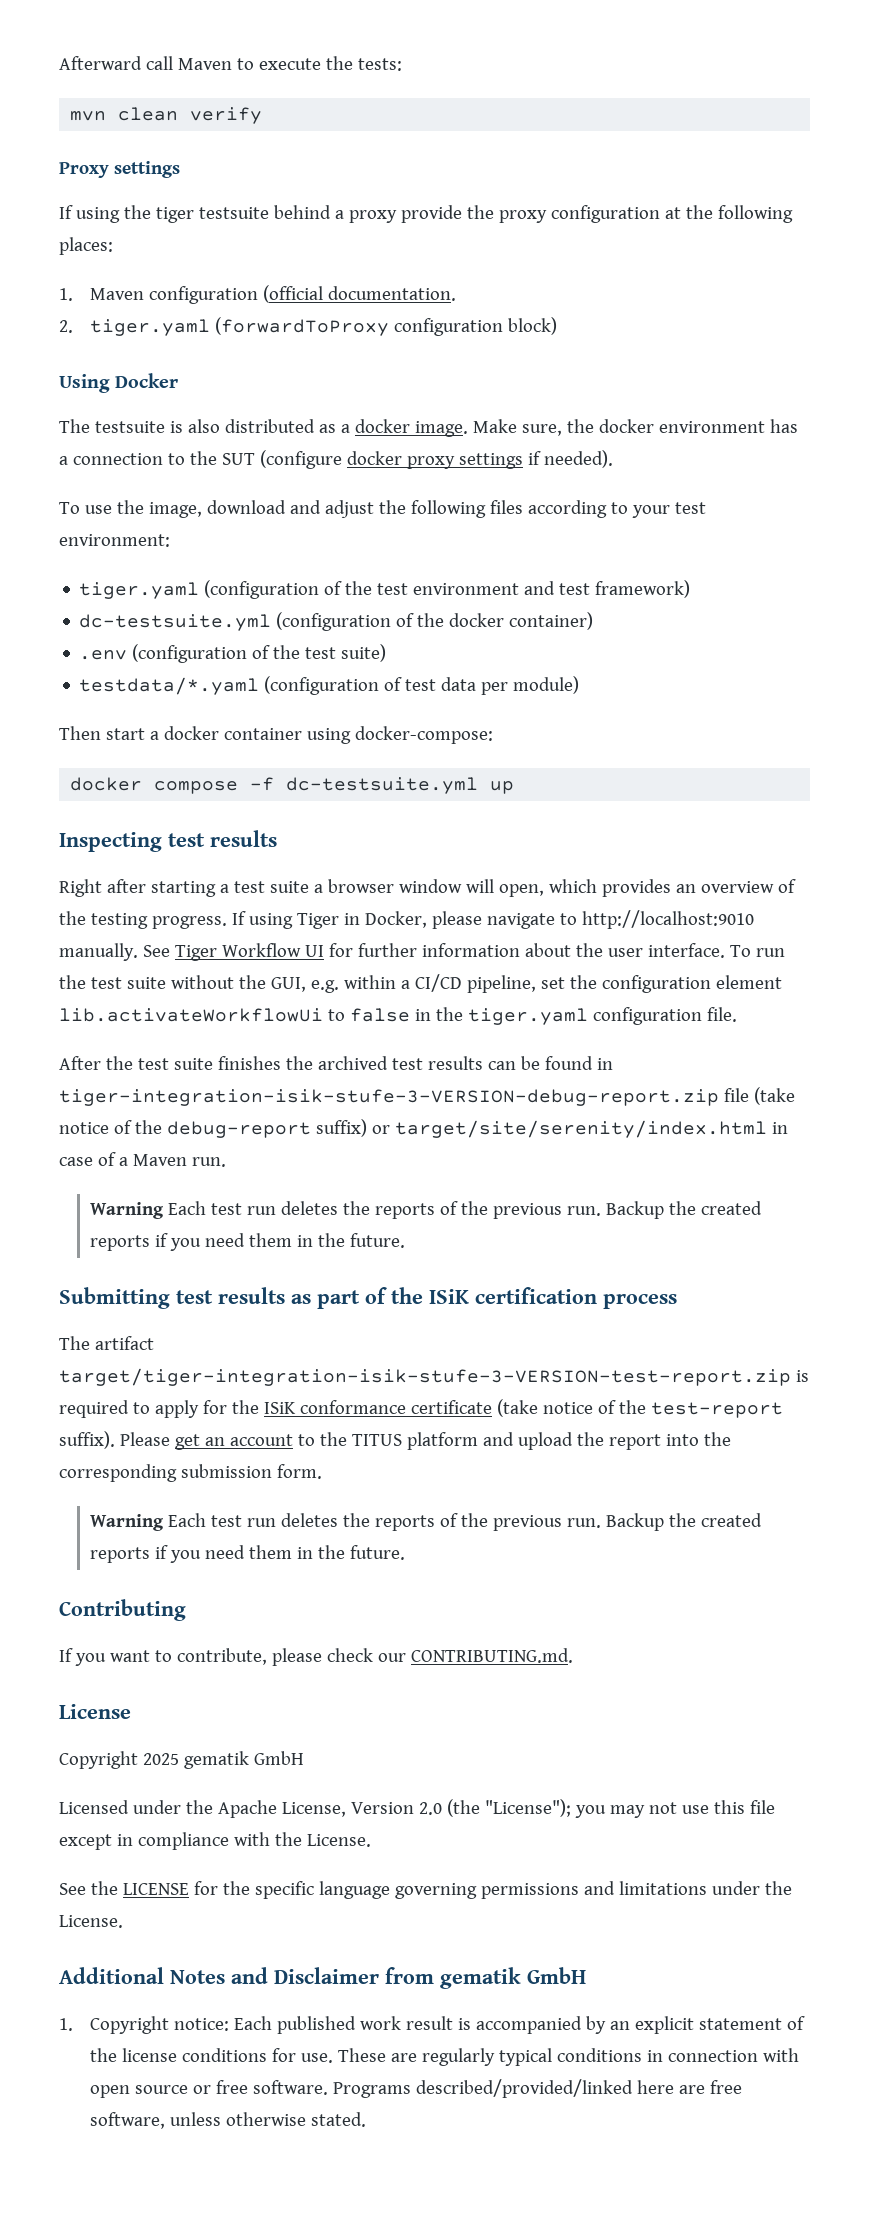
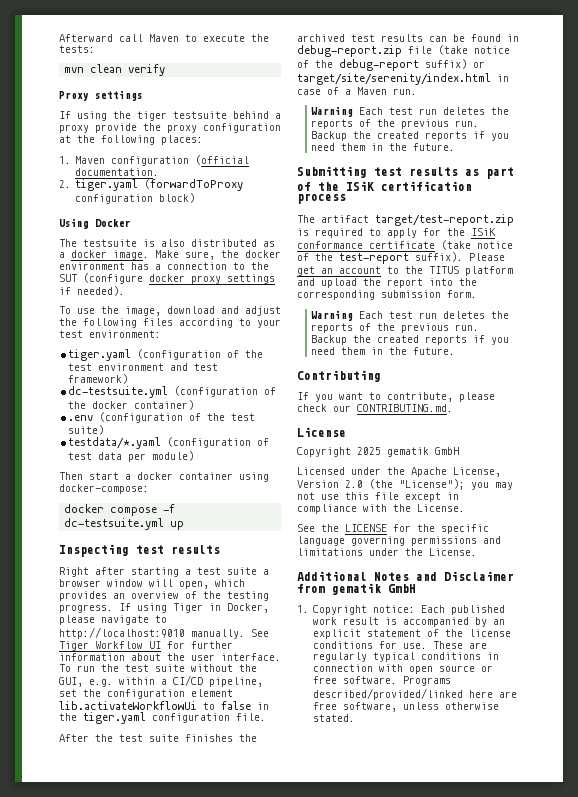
- After the test suite finishes the archived test results can be found in tiger-integration-isik-stufe-3-VERSION-debug-report.zip file (take notice of the debug-report suffix) or target/site/serenity/index.html in case of a Maven run.
+ After the test suite finishes the archived test results can be found in debug-report.zip file (take notice of the debug-report suffix) or target/site/serenity/index.html in case of a Maven run.
- The artifact target/tiger-integration-isik-stufe-3-VERSION-test-report.zip is required to apply for the ISiK conformance certificate (take notice of the test-report suffix).
+ The artifact target/test-report.zip is required to apply for the ISiK conformance certificate (take notice of the test-report suffix).

